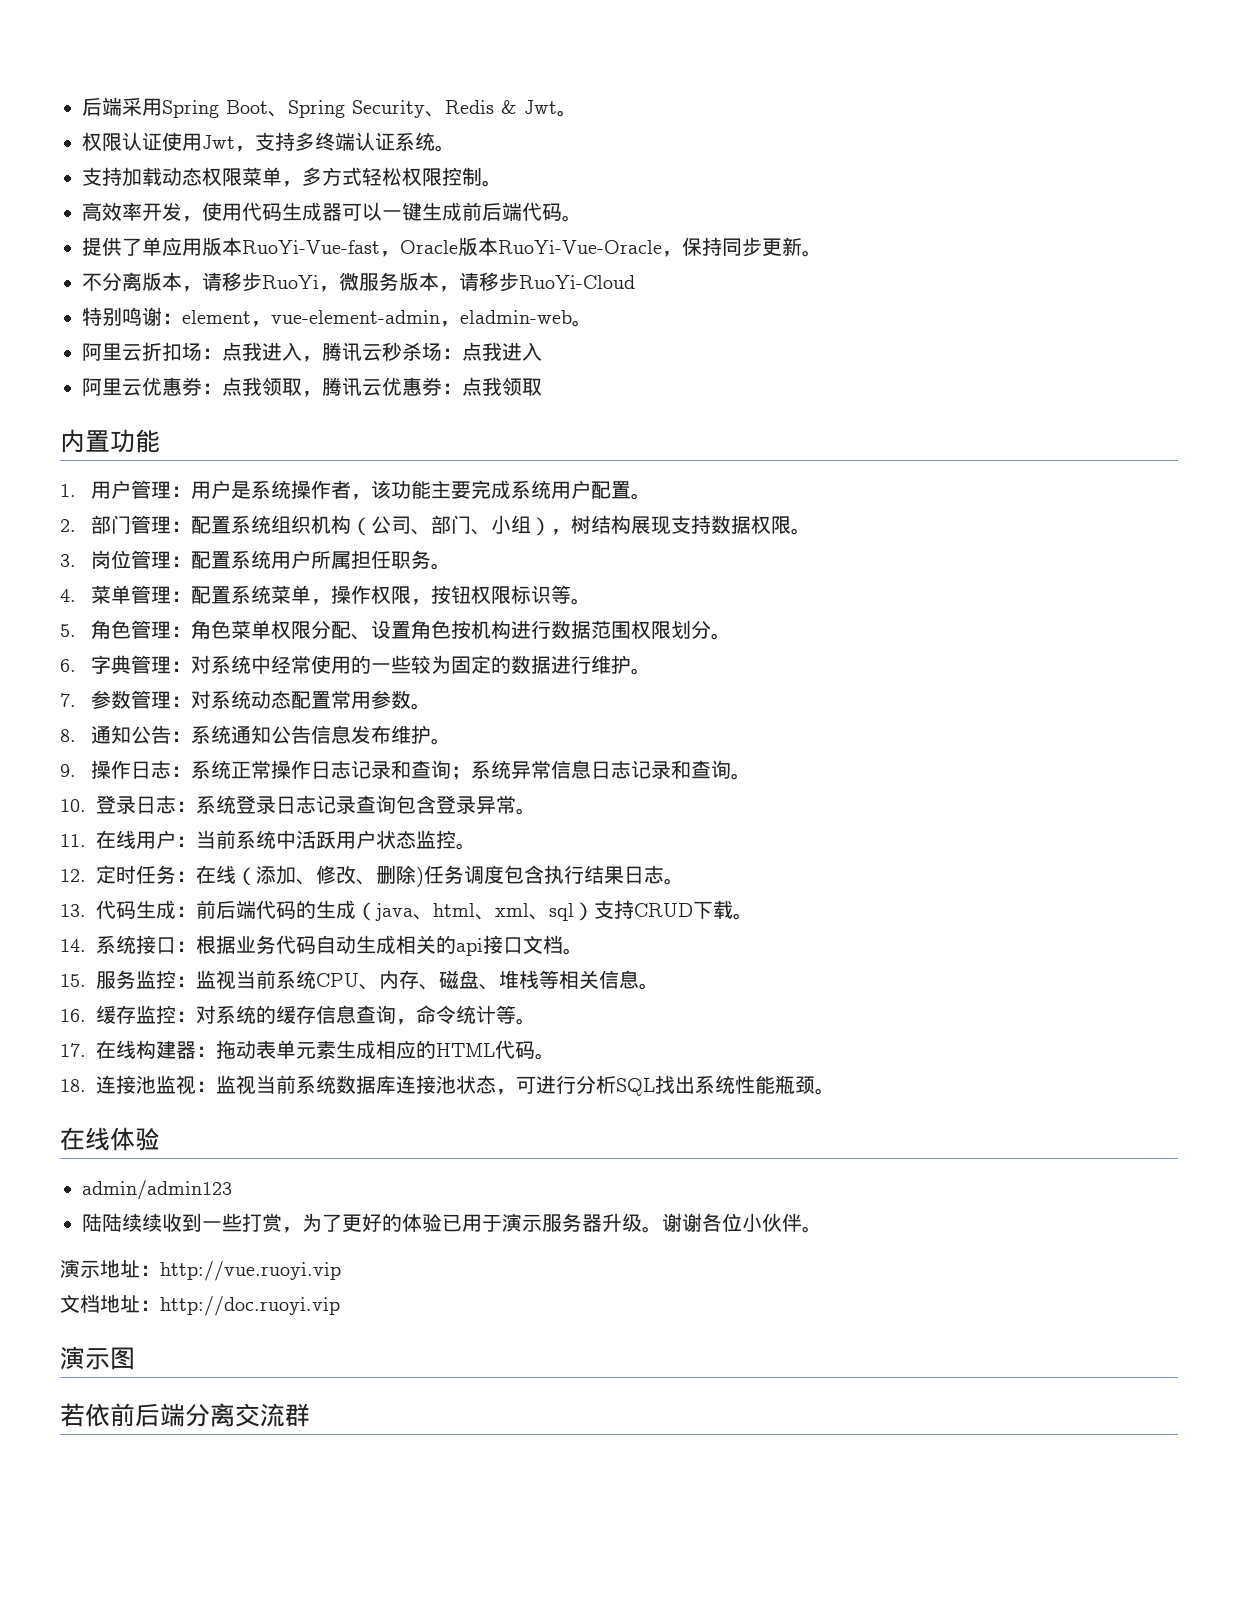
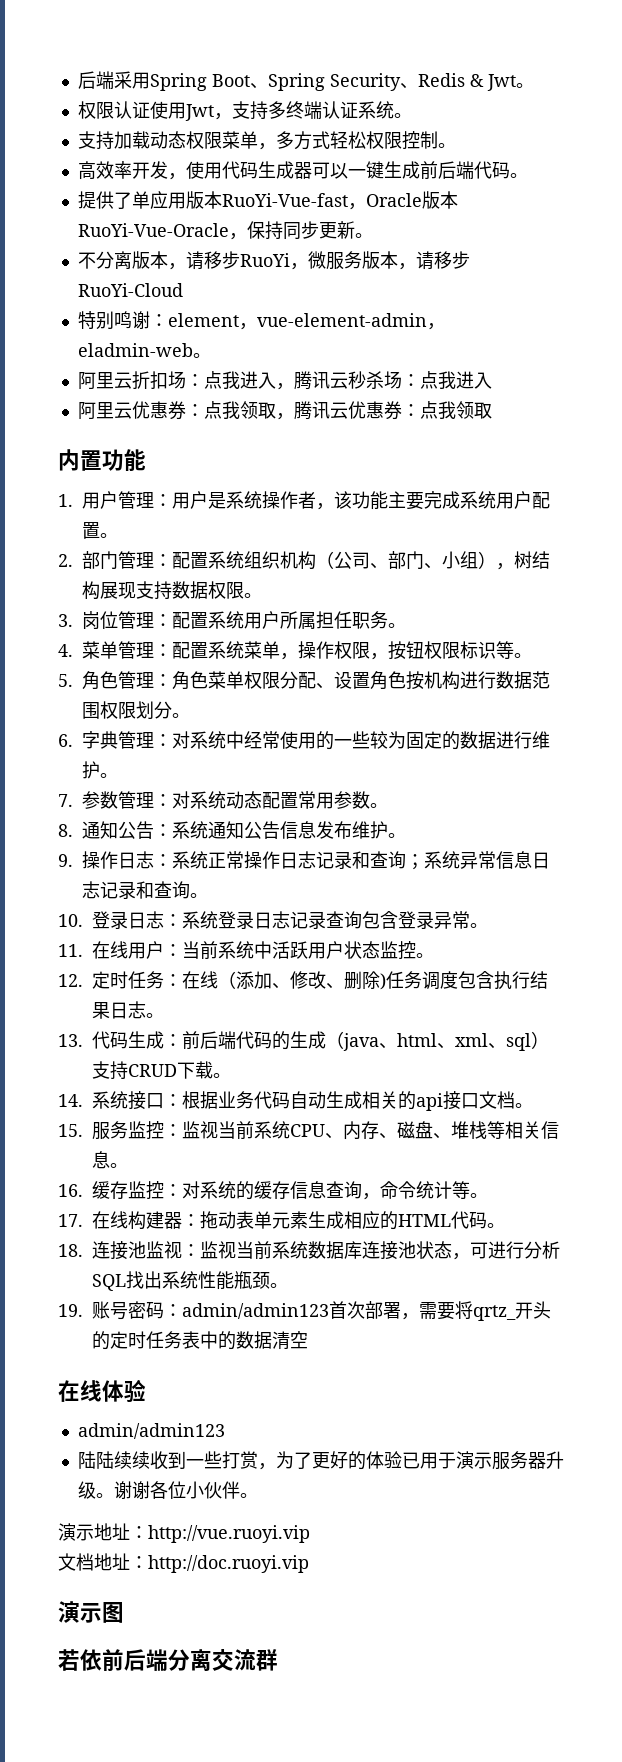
+ 19.账号密码：admin/admin123首次部署，需要将qrtz_开头的定时任务表中的数据清空

